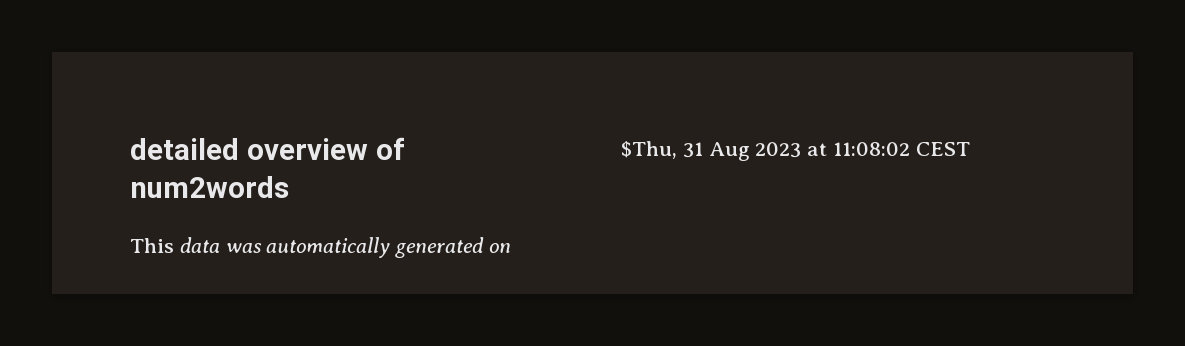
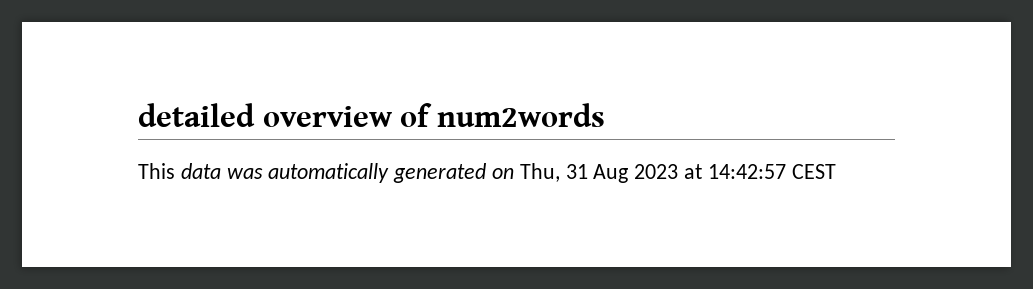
- This data was automatically generated on $Thu, 31 Aug 2023 at 11:08:02 CEST
+ This data was automatically generated on Thu, 31 Aug 2023 at 14:42:57 CEST

